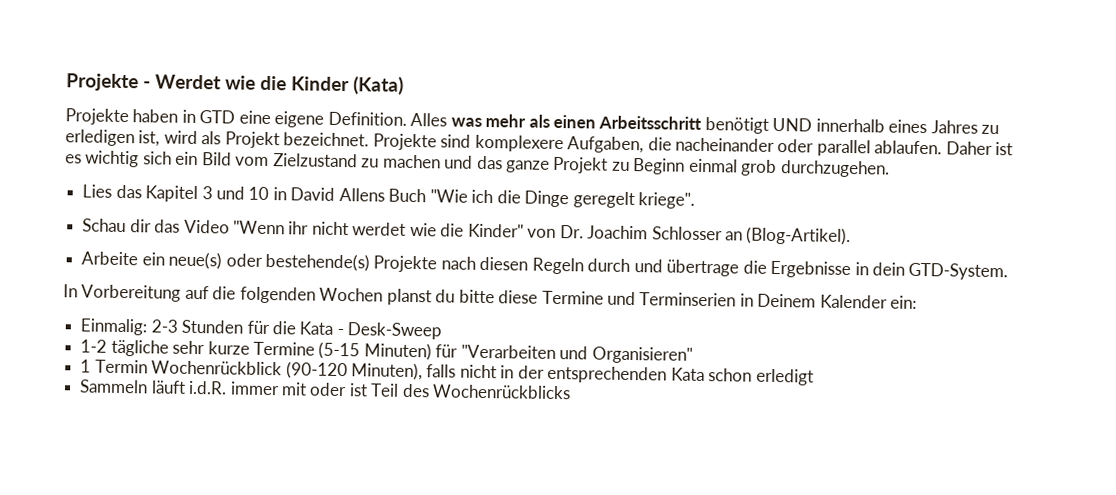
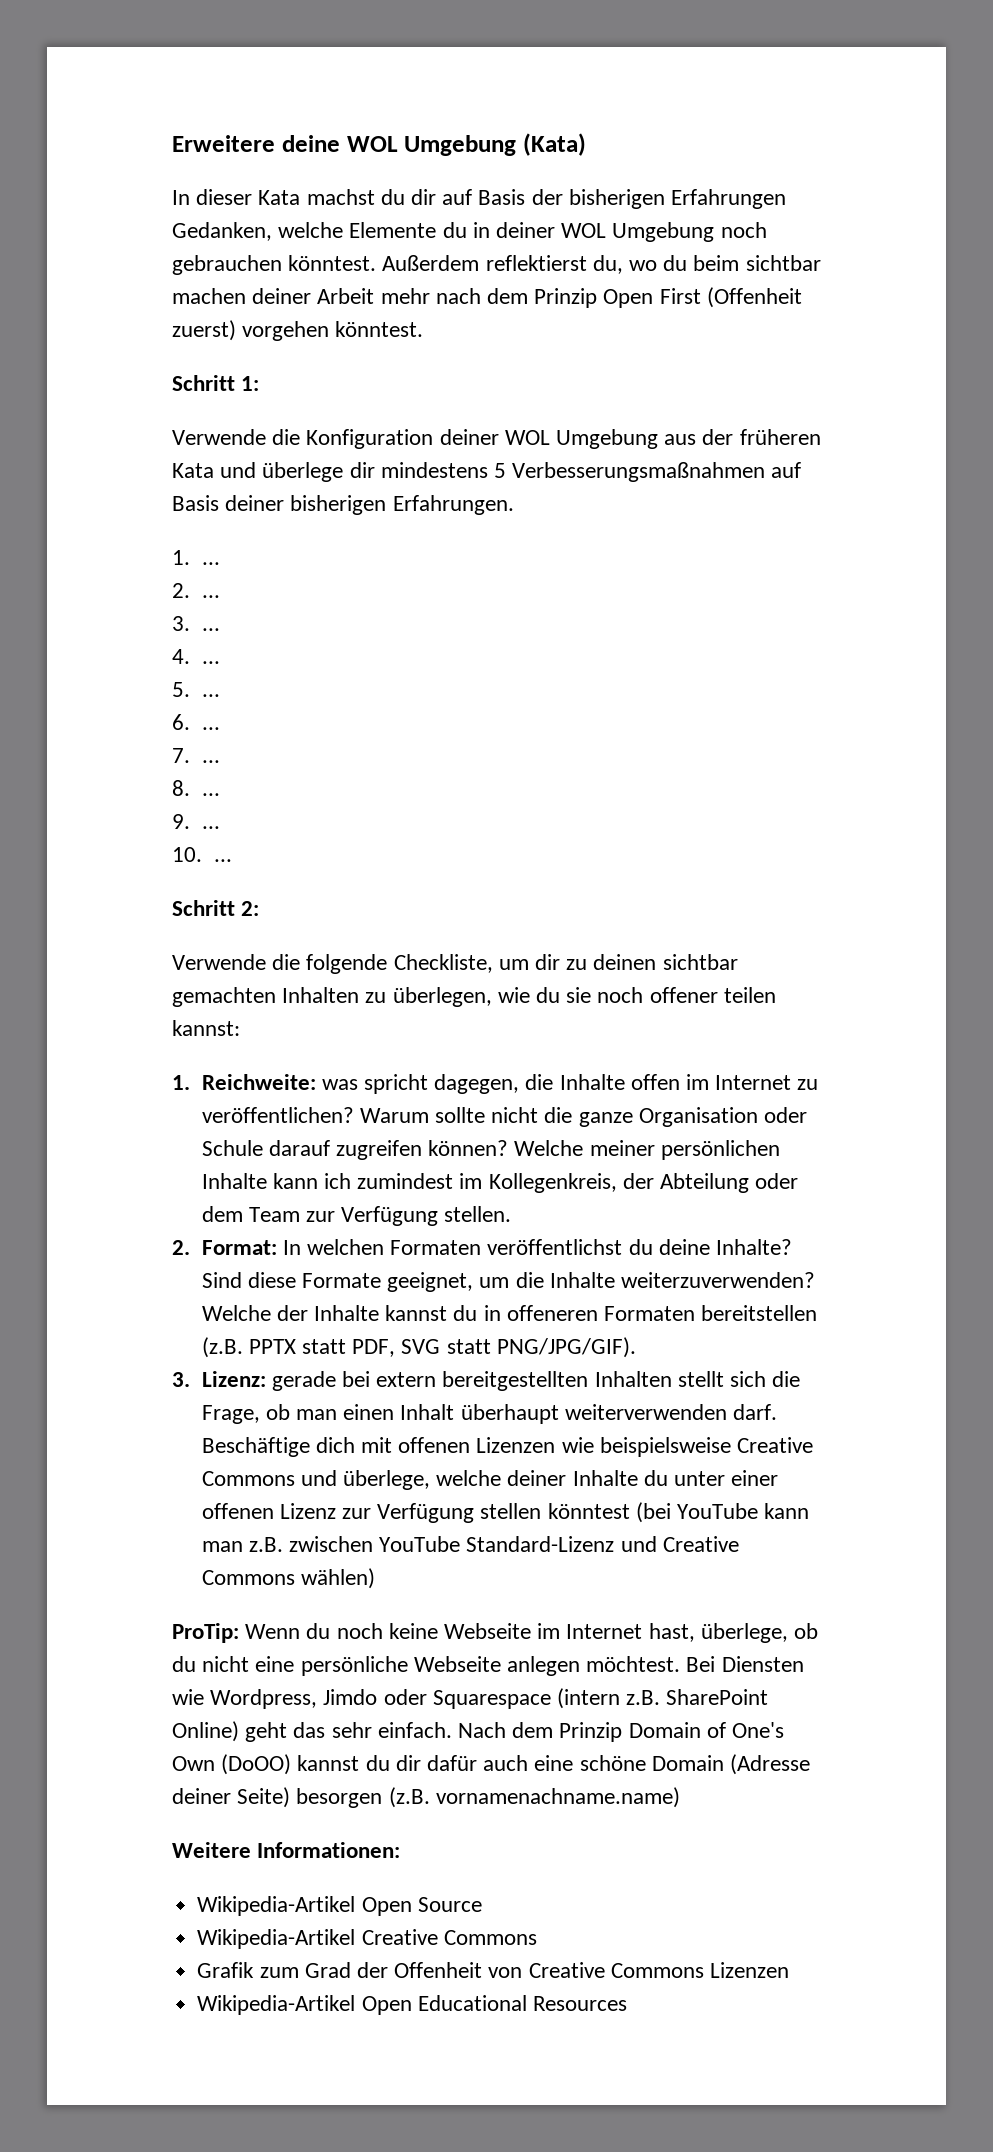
- Projekte - Werdet wie die Kinder (Kata)
- Projekte haben in GTD eine eigene Definition. Alles was mehr als einen Arbeitsschritt benötigt UND innerhalb eines Jahres zu erledigen ist, wird als Projekt bezeichnet. Projekte sind komplexere Aufgaben, die nacheinander oder parallel ablaufen. Daher ist es wichtig sich ein Bild vom Zielzustand zu machen und das ganze Projekt zu Beginn einmal grob durchzugehen.
- Lies das Kapitel 3 und 10 in David Allens Buch "Wie ich die Dinge geregelt kriege".
- Schau dir das Video "Wenn ihr nicht werdet wie die Kinder" von Dr. Joachim Schlosser an (Blog-Artikel).
- Arbeite ein neue(s) oder bestehende(s) Projekte nach diesen Regeln durch und übertrage die Ergebnisse in dein GTD-System.
- In Vorbereitung auf die folgenden Wochen planst du bitte diese Termine und Terminserien in Deinem Kalender ein:
- Einmalig: 2-3 Stunden für die Kata - Desk-Sweep
- 1-2 tägliche sehr kurze Termine (5-15 Minuten) für "Verarbeiten und Organisieren"
- 1 Termin Wochenrückblick (90-120 Minuten), falls nicht in der entsprechenden Kata schon erledigt
- Sammeln läuft i.d.R. immer mit oder ist Teil des Wochenrückblicks
+ Erweitere deine WOL Umgebung (Kata)
+ In dieser Kata machst du dir auf Basis der bisherigen Erfahrungen Gedanken, welche Elemente du in deiner WOL Umgebung noch gebrauchen könntest. Außerdem reflektierst du, wo du beim sichtbar machen deiner Arbeit mehr nach dem Prinzip Open First (Offenheit zuerst) vorgehen könntest.
+ Schritt 1:
+ Verwende die Konfiguration deiner WOL Umgebung aus der früheren Kata und überlege dir mindestens 5 Verbesserungsmaßnahmen auf Basis deiner bisherigen Erfahrungen.
+ 1. ...
+ 2. ...
+ 3. ...
+ 4. ...
+ 5. ...
+ 6. ...
+ 7. ...
+ 8. ...
+ 9. ...
+ 10. ...
+ Schritt 2:
+ Verwende die folgende Checkliste, um dir zu deinen sichtbar gemachten Inhalten zu überlegen, wie du sie noch offener teilen kannst:
+ 1. Reichweite: was spricht dagegen, die Inhalte offen im Internet zu veröffentlichen? Warum sollte nicht die ganze Organisation oder Schule darauf zugreifen können? Welche meiner persönlichen Inhalte kann ich zumindest im Kollegenkreis, der Abteilung oder dem Team zur Verfügung stellen.
+ 2. Format: In welchen Formaten veröffentlichst du deine Inhalte? Sind diese Formate geeignet, um die Inhalte weiterzuverwenden? Welche der Inhalte kannst du in offeneren Formaten bereitstellen (z.B. PPTX statt PDF, SVG statt PNG/JPG/GIF).
+ 3. Lizenz: gerade bei extern bereitgestellten Inhalten stellt sich die Frage, ob man einen Inhalt überhaupt weiterverwenden darf. Beschäftige dich mit offenen Lizenzen wie beispielsweise Creative Commons und überlege, welche deiner Inhalte du unter einer offenen Lizenz zur Verfügung stellen könntest (bei YouTube kann man z.B. zwischen YouTube Standard-Lizenz und Creative Commons wählen)
+ ProTip: Wenn du noch keine Webseite im Internet hast, überlege, ob du nicht eine persönliche Webseite anlegen möchtest. Bei Diensten wie Wordpress, Jimdo oder Squarespace (intern z.B. SharePoint Online) geht das sehr einfach. Nach dem Prinzip Domain of One's Own (DoOO) kannst du dir dafür auch eine schöne Domain (Adresse deiner Seite) besorgen (z.B. vornamenachname.name)
+ Weitere Informationen:
+ Wikipedia-Artikel Open Source
+ Wikipedia-Artikel Creative Commons
+ Grafik zum Grad der Offenheit von Creative Commons Lizenzen
+ Wikipedia-Artikel Open Educational Resources

